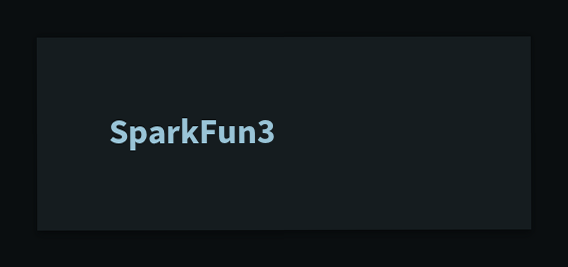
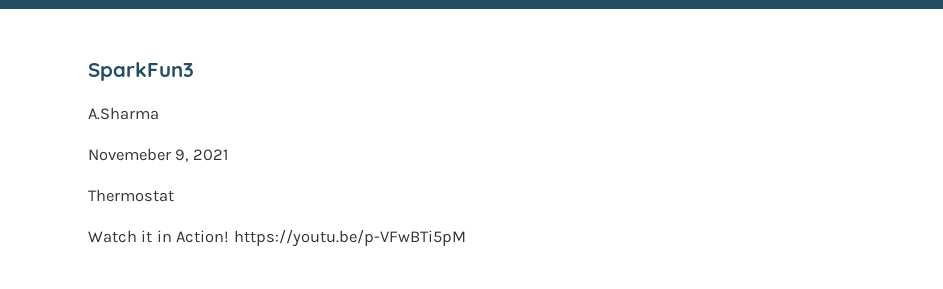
+ A.Sharma
+ Novemeber 9, 2021
+ Thermostat
+ Watch it in Action! https://youtu.be/p-VFwBTi5pM

